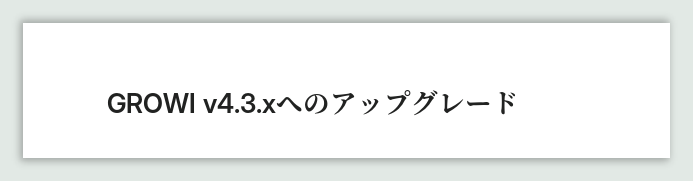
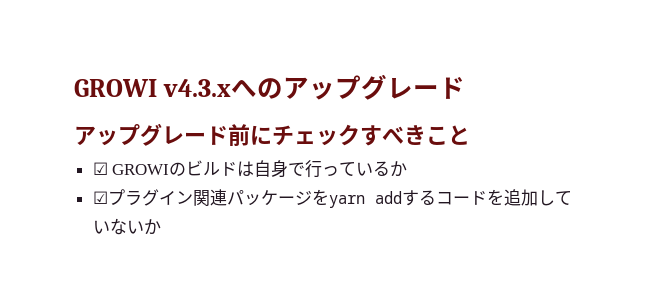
+ アップグレード前にチェックすべきこと
+ ☑ GROWIのビルドは自身で行っているか
+ ☑プラグイン関連パッケージをyarn addするコードを追加していないか

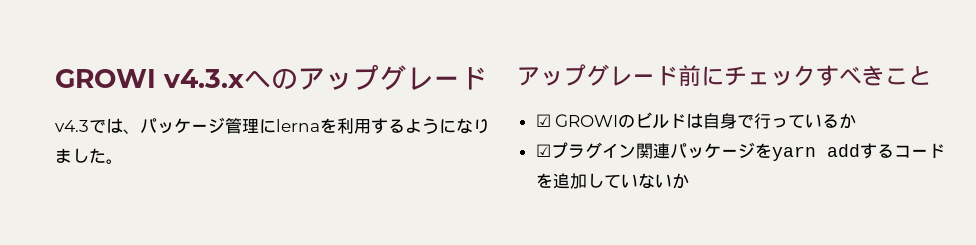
+ v4.3では、パッケージ管理にlernaを利用するようになりました。

